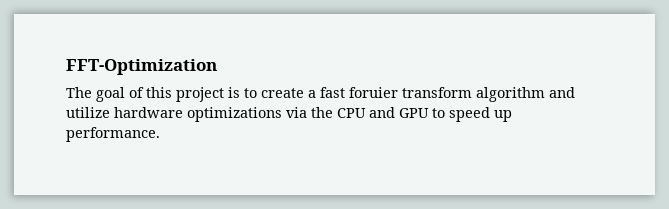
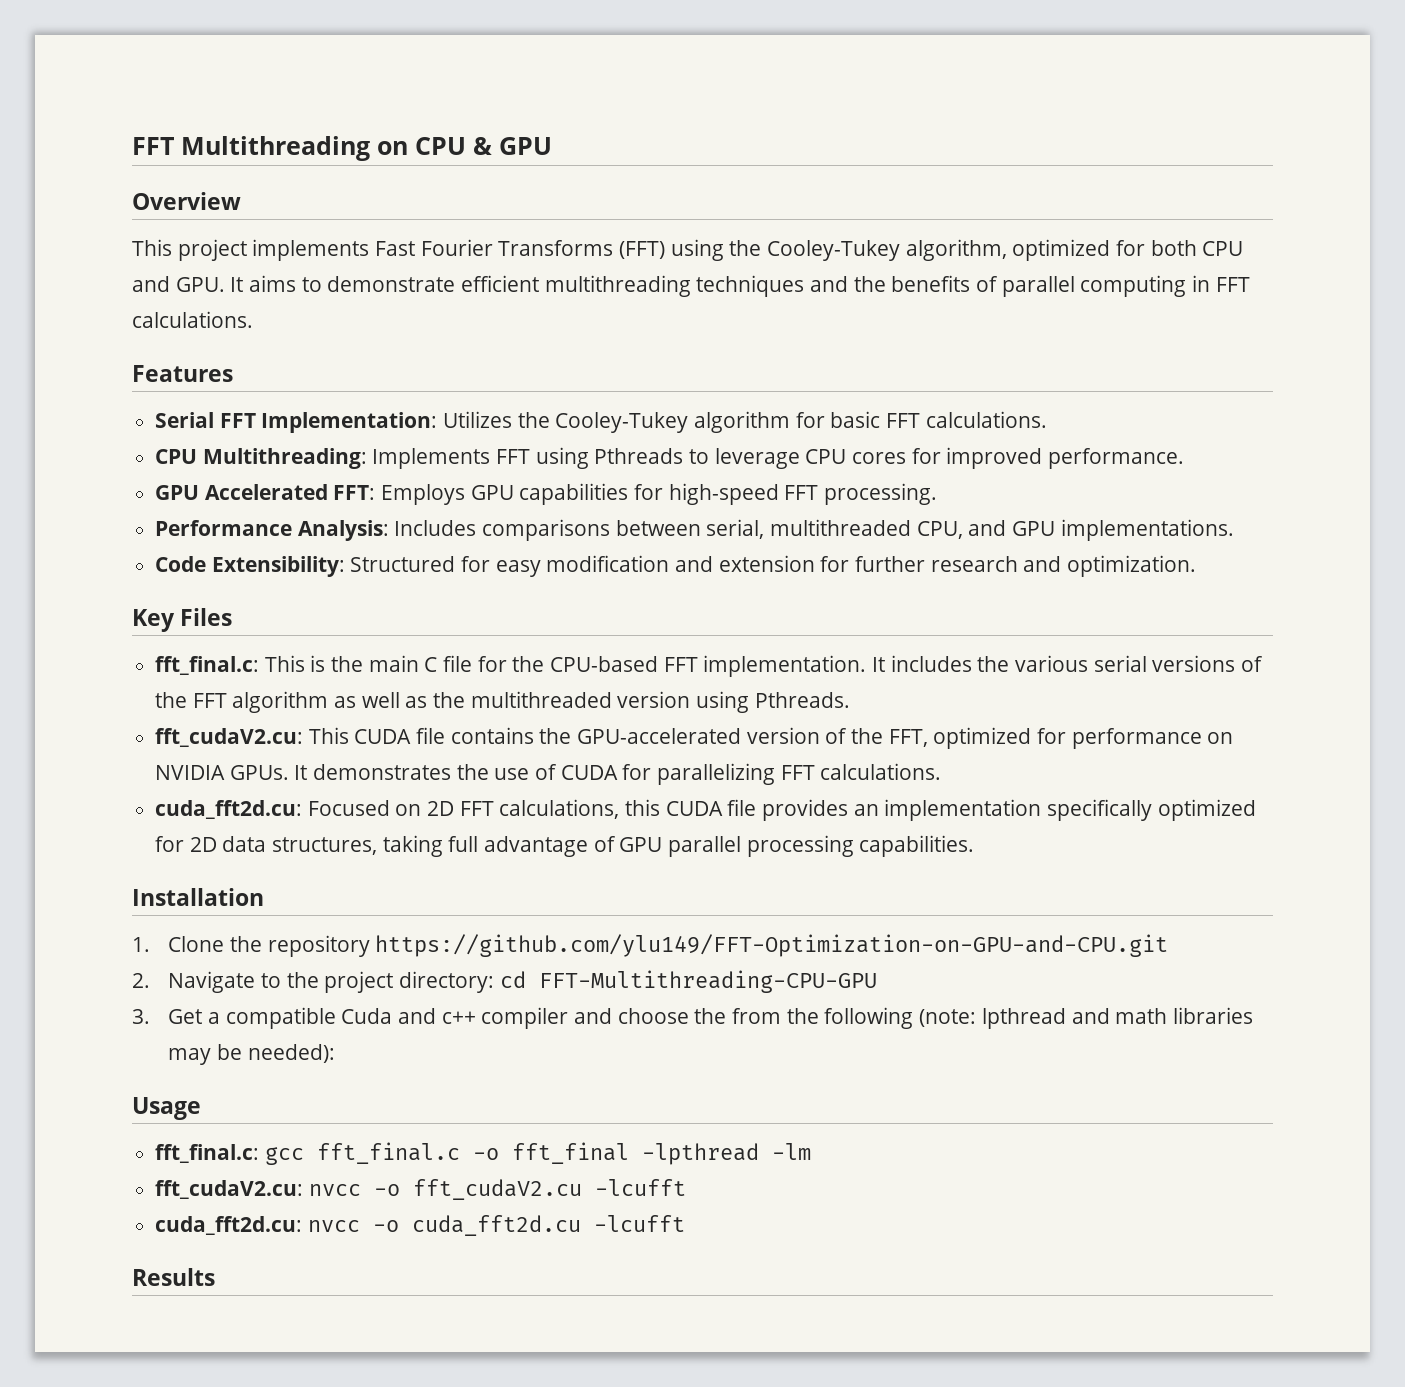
- FFT-Optimization
- The goal of this project is to create a fast foruier transform algorithm and utilize hardware optimizations via the CPU and GPU to speed up performance.
+ FFT Multithreading on CPU & GPU
+ Overview
+ This project implements Fast Fourier Transforms (FFT) using the Cooley-Tukey algorithm, optimized for both CPU and GPU. It aims to demonstrate efficient multithreading techniques and the benefits of parallel computing in FFT calculations.
+ Features
+ Serial FFT Implementation: Utilizes the Cooley-Tukey algorithm for basic FFT calculations.
+ CPU Multithreading: Implements FFT using Pthreads to leverage CPU cores for improved performance.
+ GPU Accelerated FFT: Employs GPU capabilities for high-speed FFT processing.
+ Performance Analysis: Includes comparisons between serial, multithreaded CPU, and GPU implementations.
+ Code Extensibility: Structured for easy modification and extension for further research and optimization.
+ Key Files
+ fft_final.c: This is the main C file for the CPU-based FFT implementation. It includes the various serial versions of the FFT algorithm as well as the multithreaded version using Pthreads.
+ fft_cudaV2.cu: This CUDA file contains the GPU-accelerated version of the FFT, optimized for performance on NVIDIA GPUs. It demonstrates the use of CUDA for parallelizing FFT calculations.
+ cuda_fft2d.cu: Focused on 2D FFT calculations, this CUDA file provides an implementation specifically optimized for 2D data structures, taking full advantage of GPU parallel processing capabilities.
+ Installation
+ 1. Clone the repository https://github.com/ylu149/FFT-Optimization-on-GPU-and-CPU.git
+ 2. Navigate to the project directory: cd FFT-Multithreading-CPU-GPU
+ 3. Get a compatible Cuda and c++ compiler and choose the from the following (note: lpthread and math libraries may be needed):
+ Usage
+ fft_final.c: gcc fft_final.c -o fft_final -lpthread -lm
+ fft_cudaV2.cu: nvcc -o fft_cudaV2.cu -lcufft
+ cuda_fft2d.cu: nvcc -o cuda_fft2d.cu -lcufft
+ Results

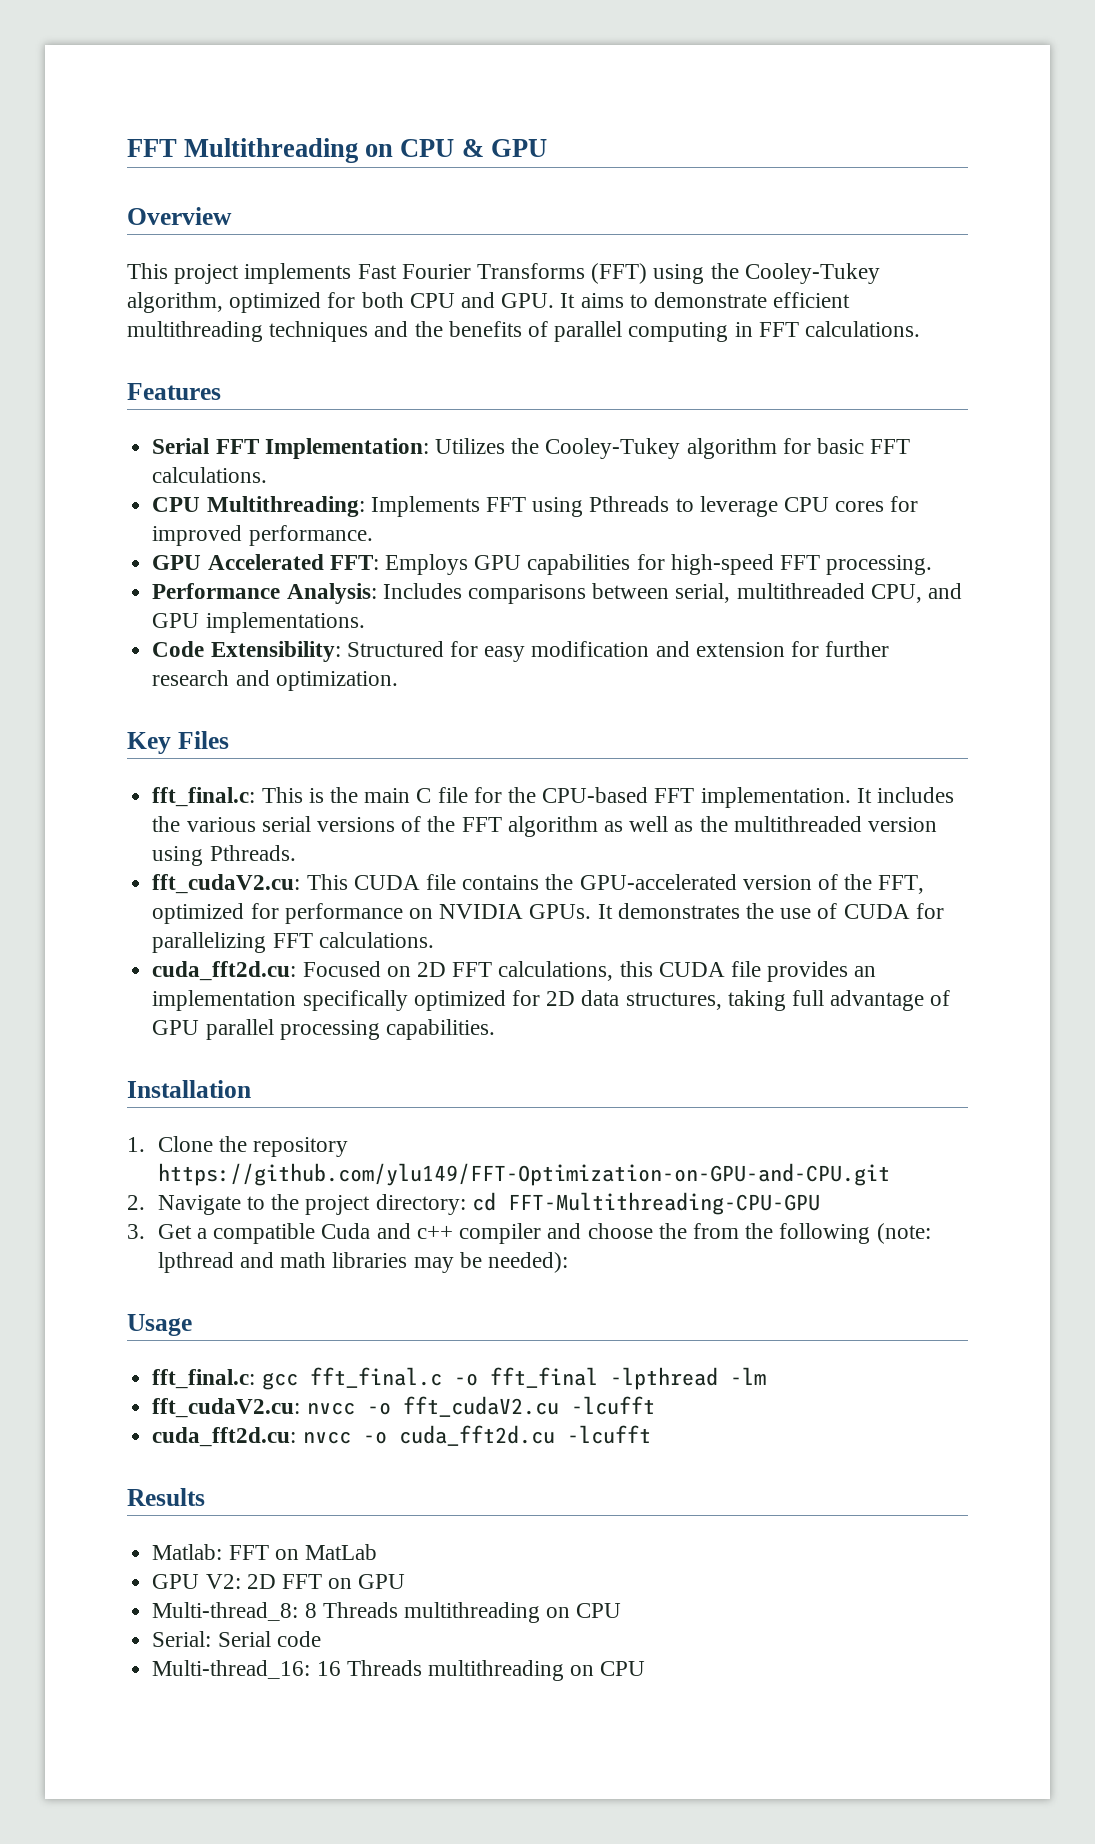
+ Matlab: FFT on MatLab
+ GPU V2: 2D FFT on GPU
+ Multi-thread_8: 8 Threads multithreading on CPU
+ Serial: Serial code
+ Multi-thread_16: 16 Threads multithreading on CPU

